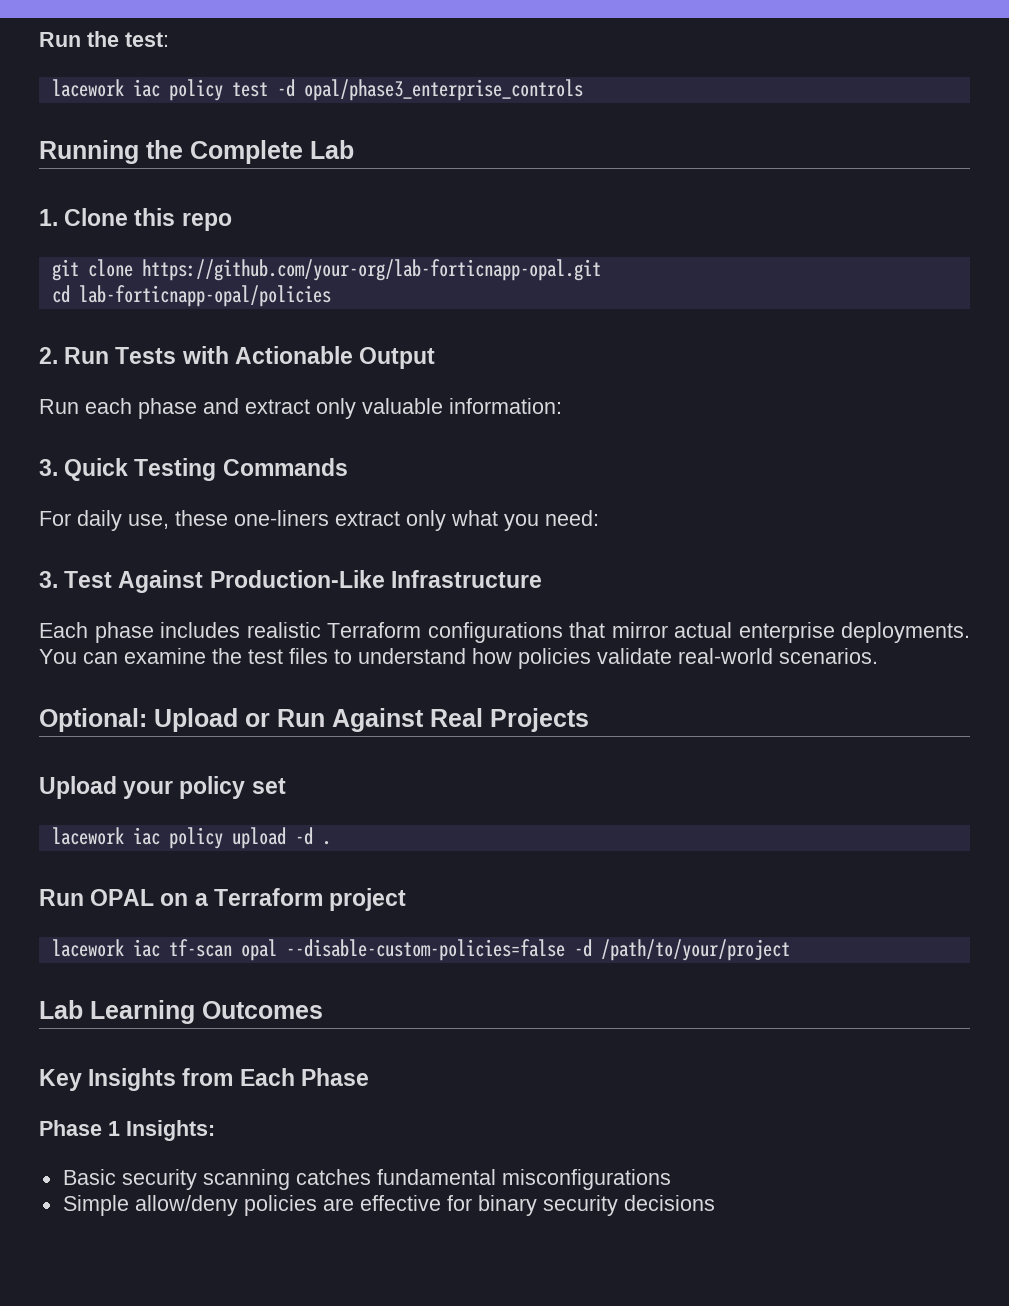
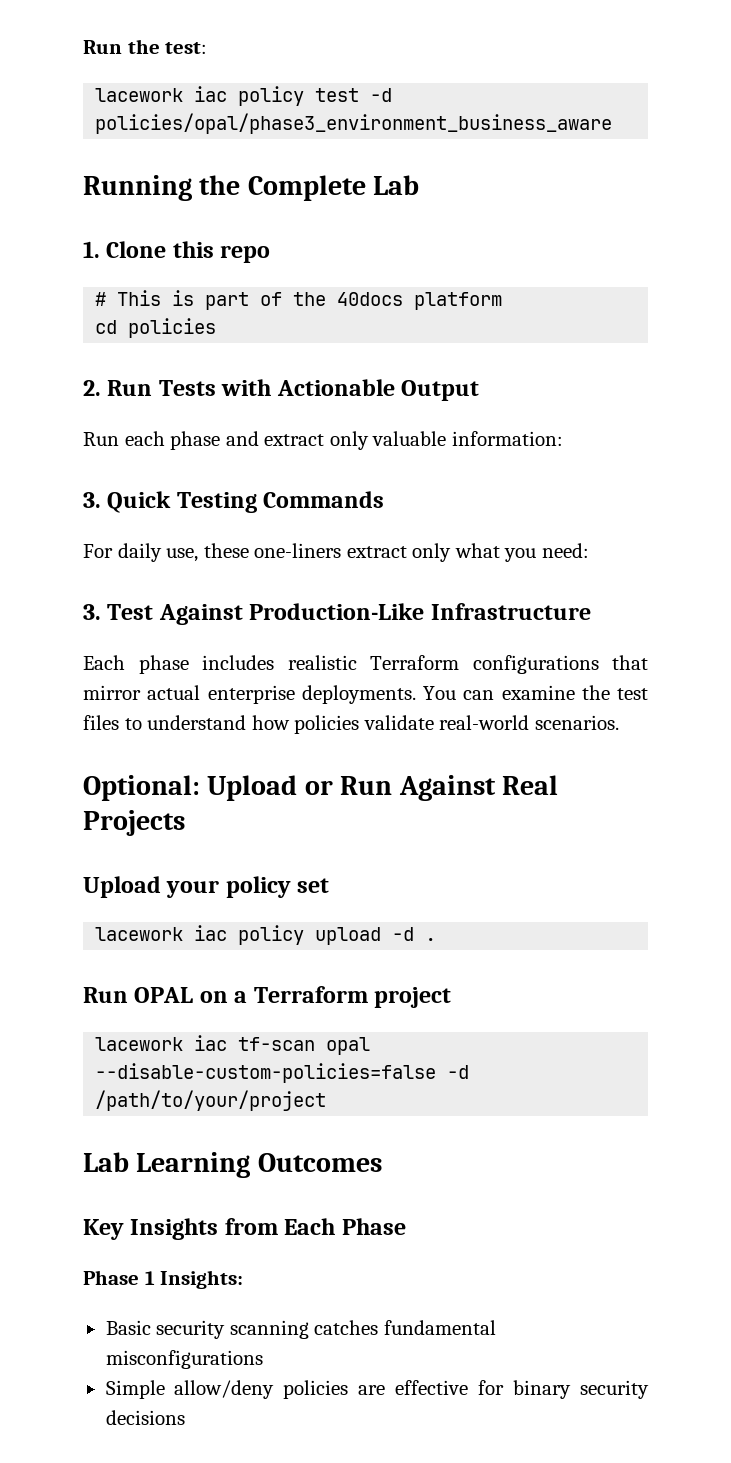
- lacework iac policy test -d opal/phase3_enterprise_controls
+ lacework iac policy test -d policies/opal/phase3_environment_business_aware
- git clone https://github.com/your-org/lab-forticnapp-opal.git
+ # This is part of the 40docs platform
- cd lab-forticnapp-opal/policies
+ cd policies

